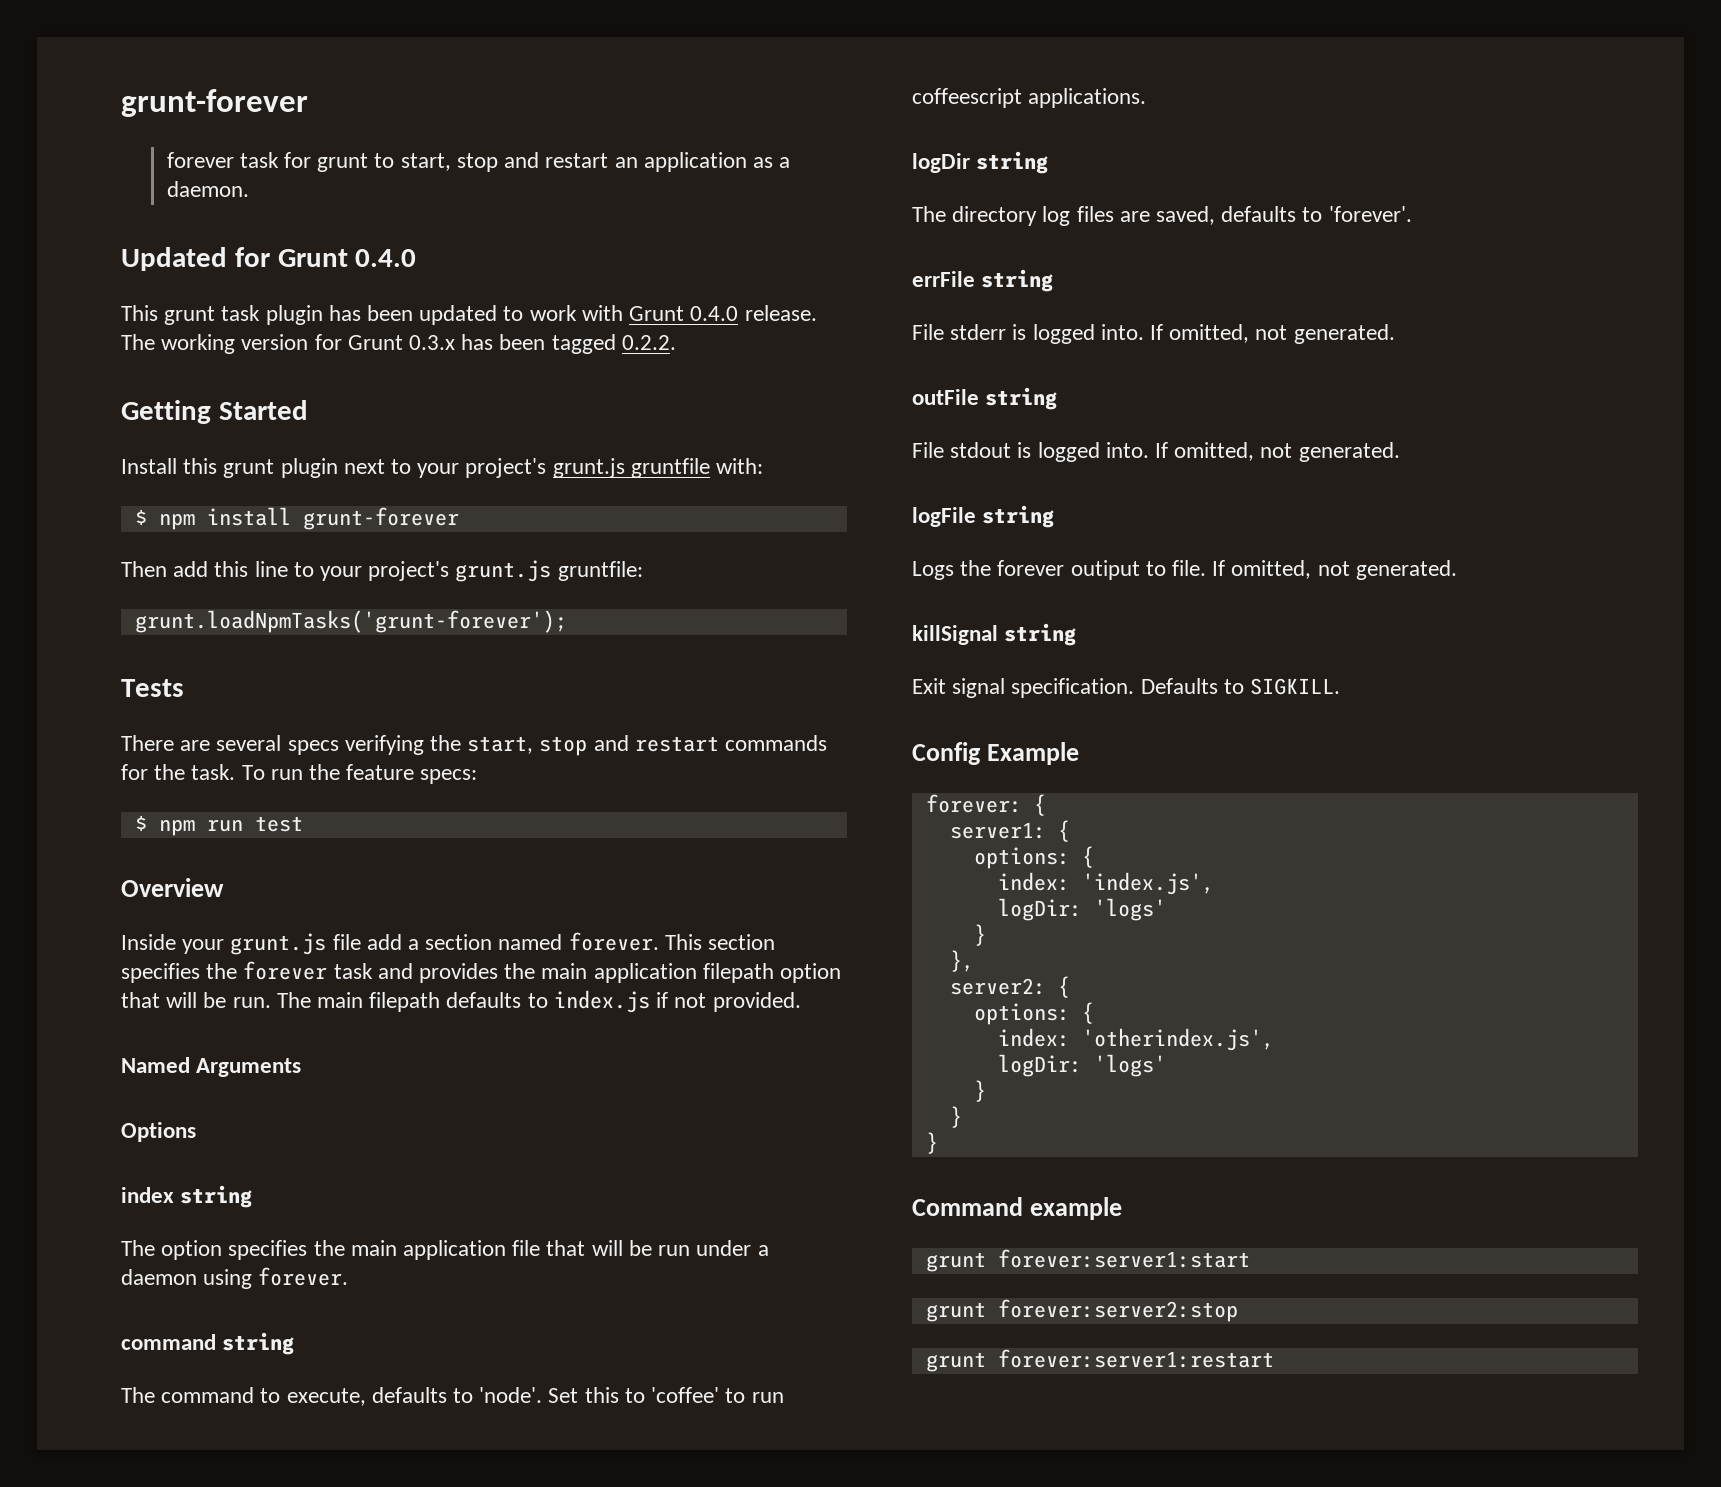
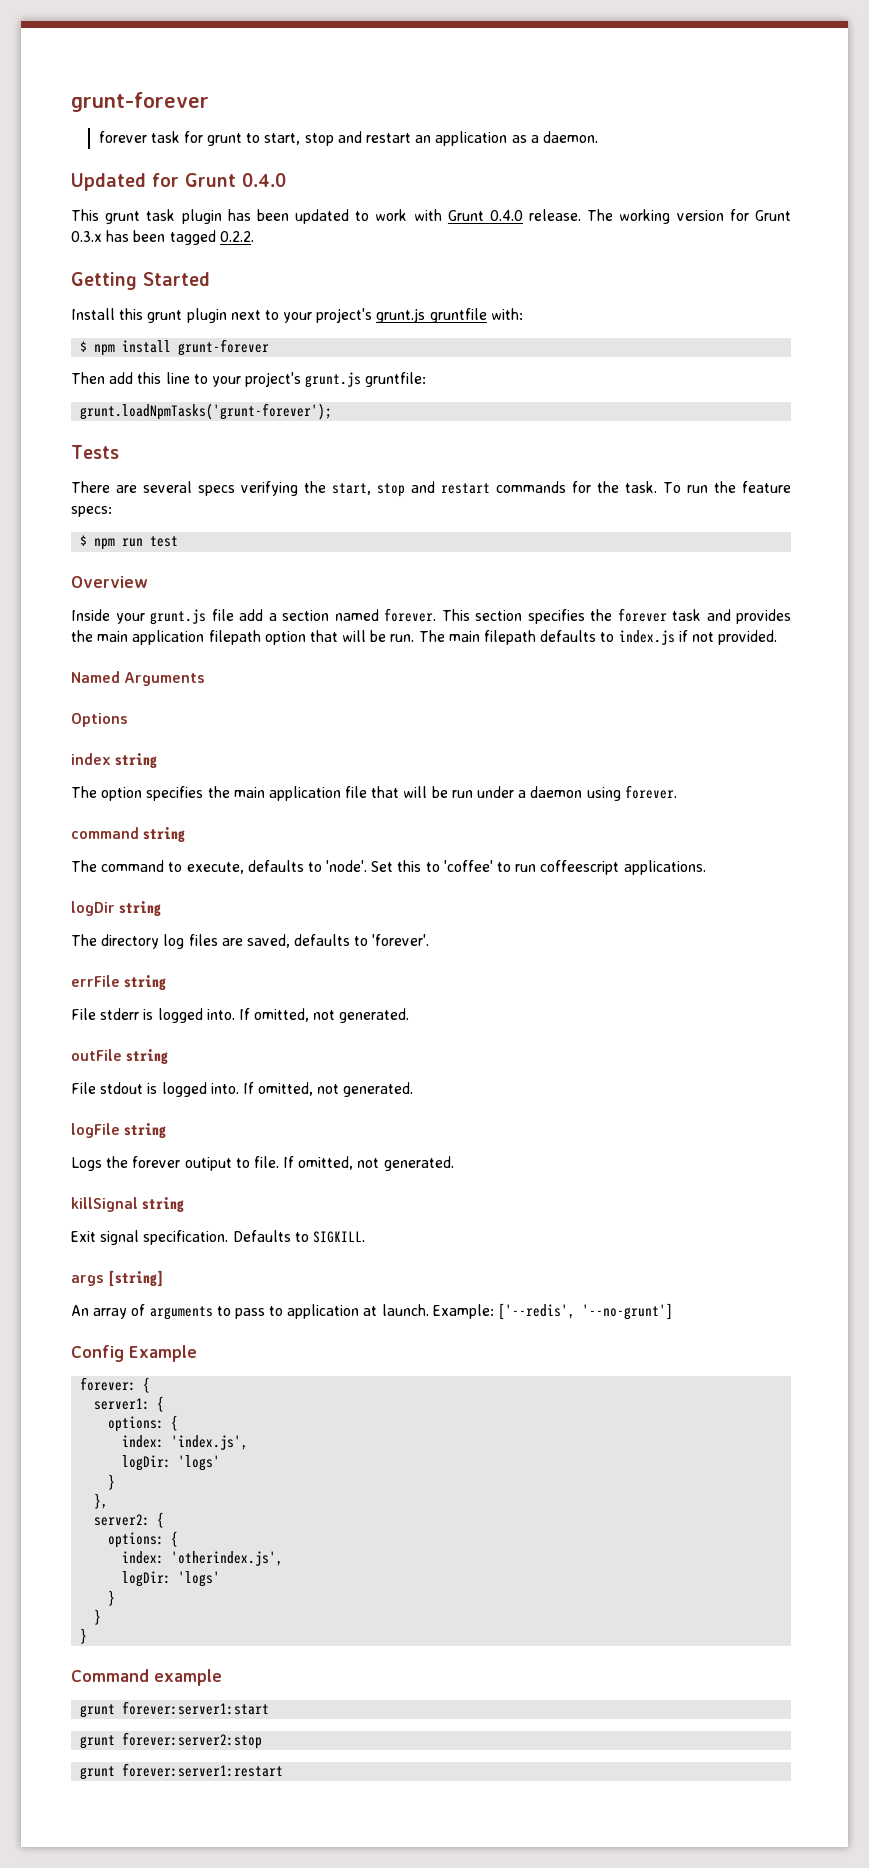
+ args [string]
+ An array of arguments to pass to application at launch. Example: ['--redis', '--no-grunt']

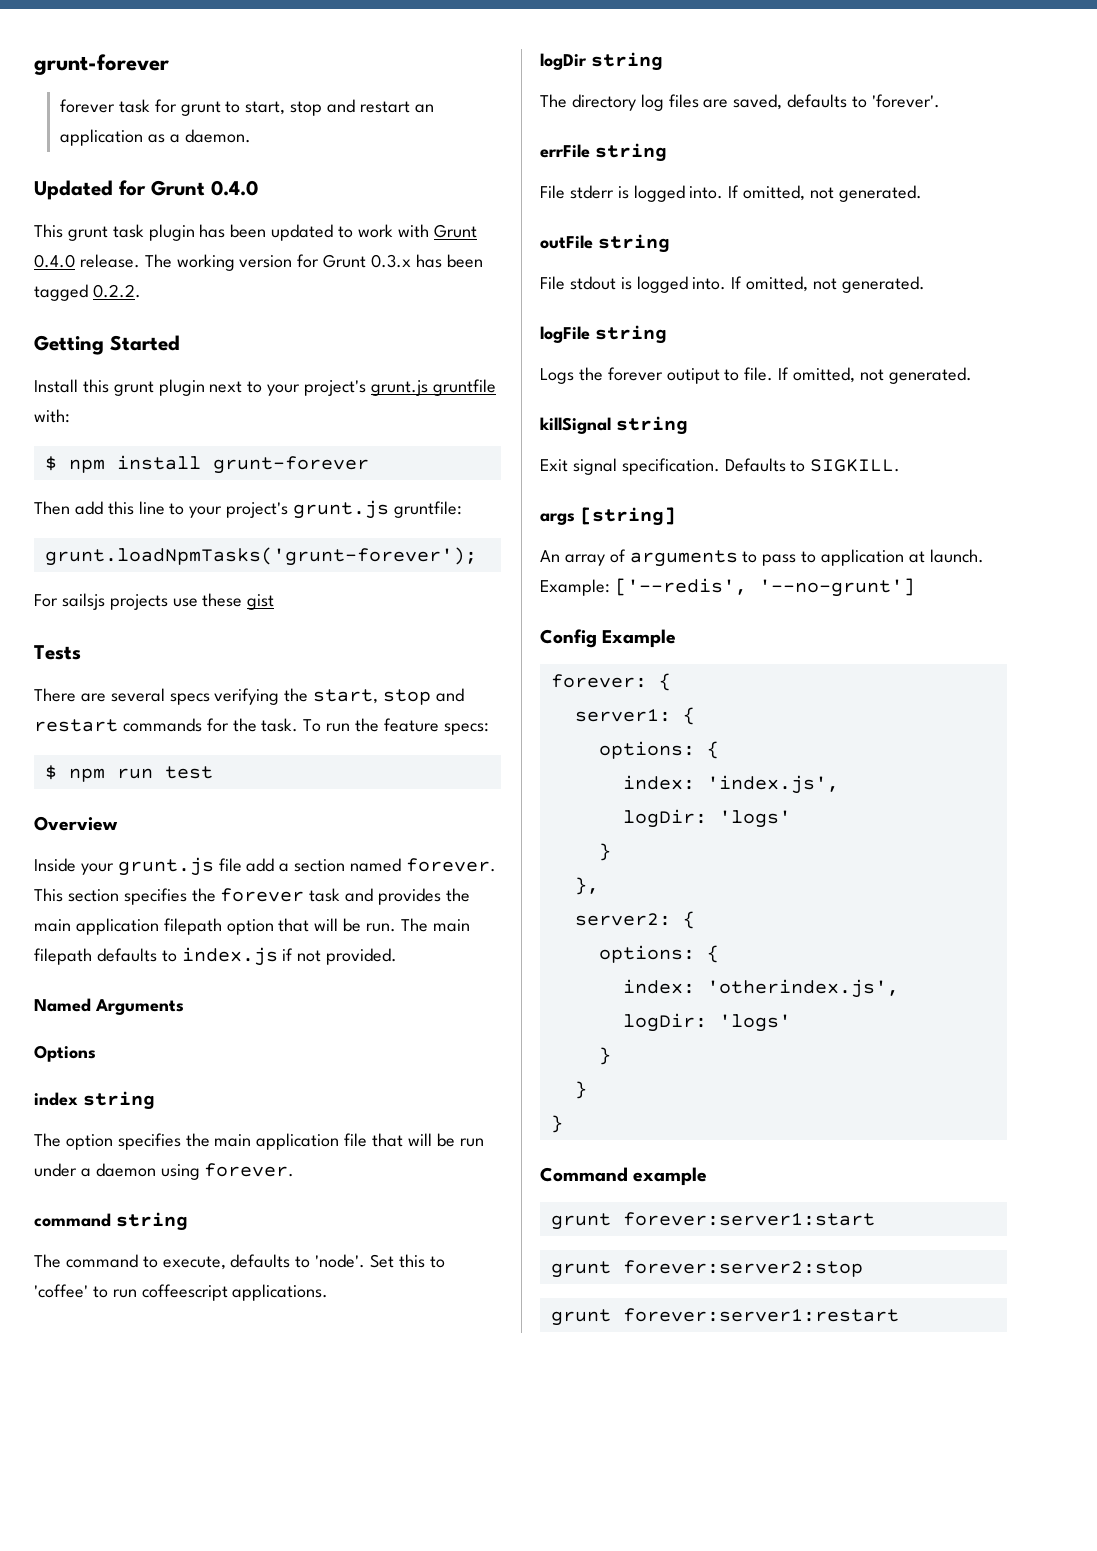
+ For sailsjs projects use these gist

